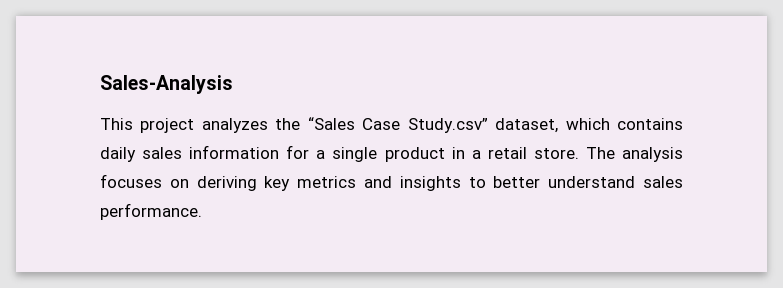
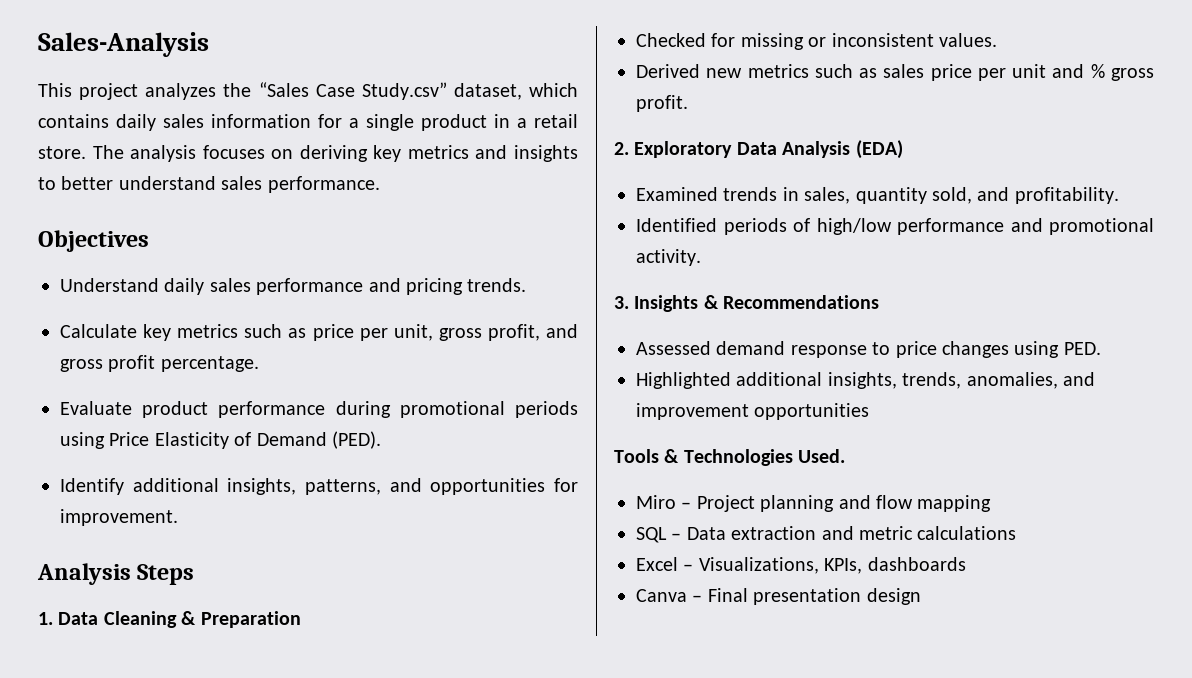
+ Objectives
+ Understand daily sales performance and pricing trends.
+ Calculate key metrics such as price per unit, gross profit, and gross profit percentage.
+ Evaluate product performance during promotional periods using Price Elasticity of Demand (PED).
+ Identify additional insights, patterns, and opportunities for improvement.
+ Analysis Steps
+ 1. Data Cleaning & Preparation
+ Checked for missing or inconsistent values.
+ Derived new metrics such as sales price per unit and % gross profit.
+ 2. Exploratory Data Analysis (EDA)
+ Examined trends in sales, quantity sold, and profitability.
+ Identified periods of high/low performance and promotional activity.
+ 3. Insights & Recommendations
+ Assessed demand response to price changes using PED.
+ Highlighted additional insights, trends, anomalies, and improvement opportunities
+ Tools & Technologies Used.
+ Miro – Project planning and flow mapping
+ SQL – Data extraction and metric calculations
+ Excel – Visualizations, KPIs, dashboards
+ Canva – Final presentation design

